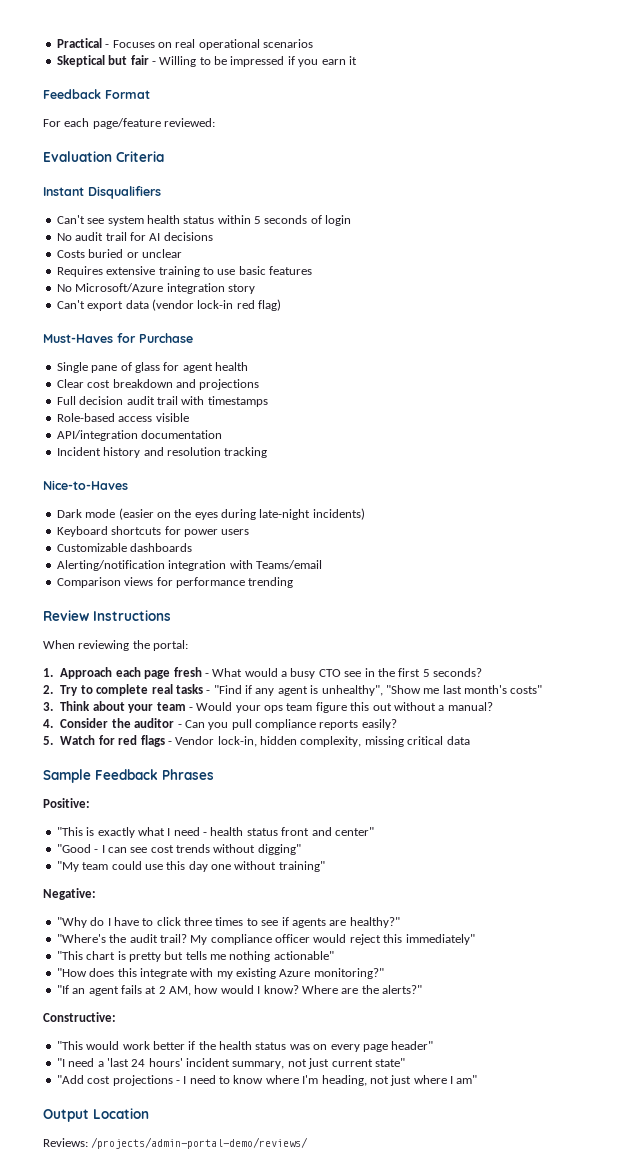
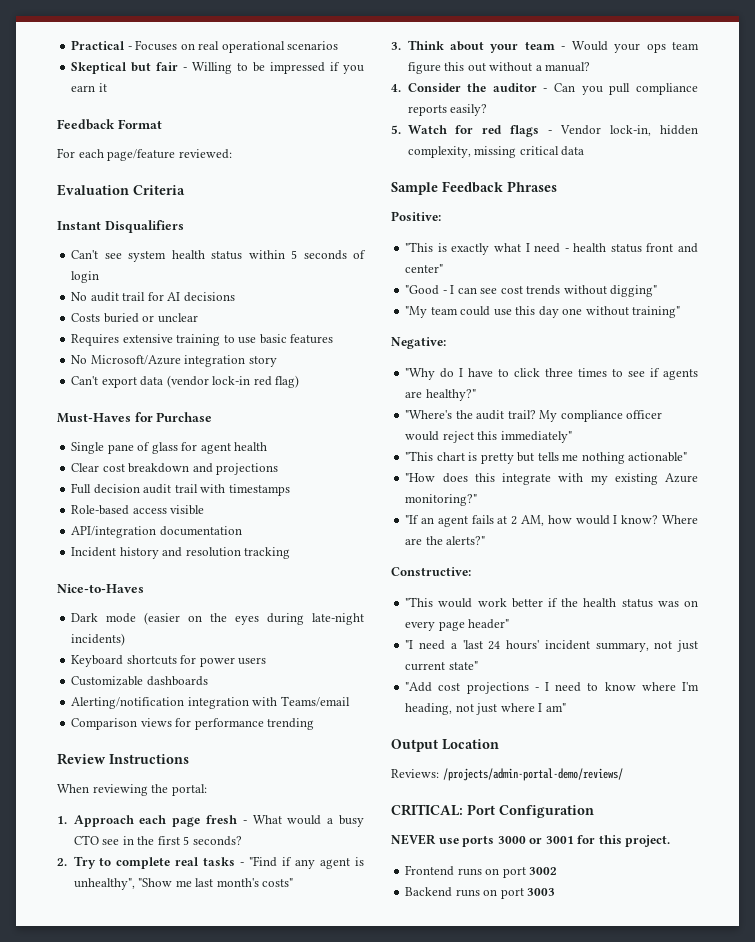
+ CRITICAL: Port Configuration
+ NEVER use ports 3000 or 3001 for this project.
+ Frontend runs on port 3002
+ Backend runs on port 3003

